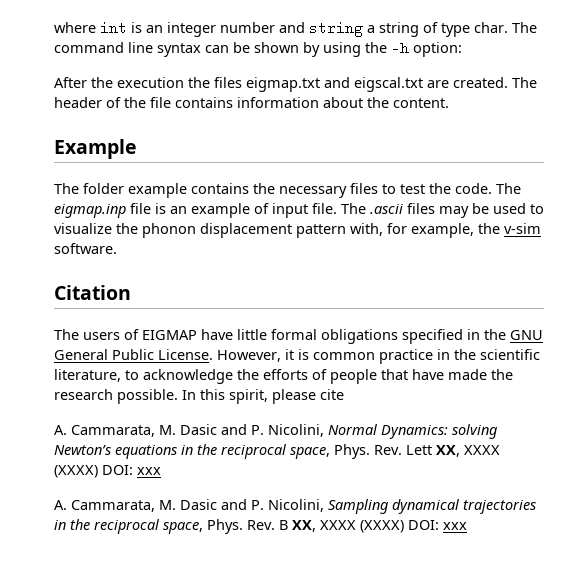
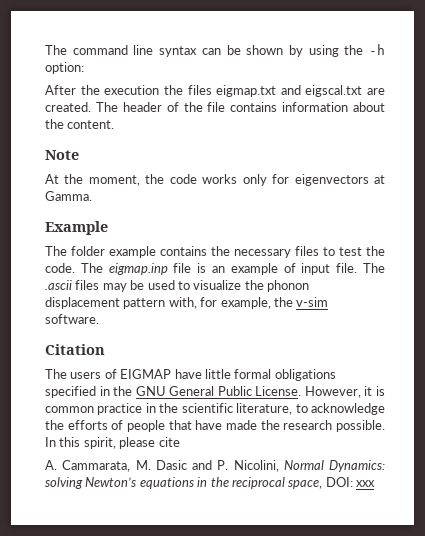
- where int is an integer number and string a string of type char.
+ Note
+ At the moment, the code works only for eigenvectors at Gamma.
- A. Cammarata, M. Dasic and P. Nicolini, Normal Dynamics: solving Newton’s equations in the reciprocal space, Phys. Rev. Lett XX, XXXX (XXXX) DOI: xxx
- A. Cammarata, M. Dasic and P. Nicolini, Sampling dynamical trajectories in the reciprocal space, Phys. Rev. B XX, XXXX (XXXX) DOI: xxx
+ A. Cammarata, M. Dasic and P. Nicolini, Normal Dynamics: solving Newton’s equations in the reciprocal space, DOI: xxx

